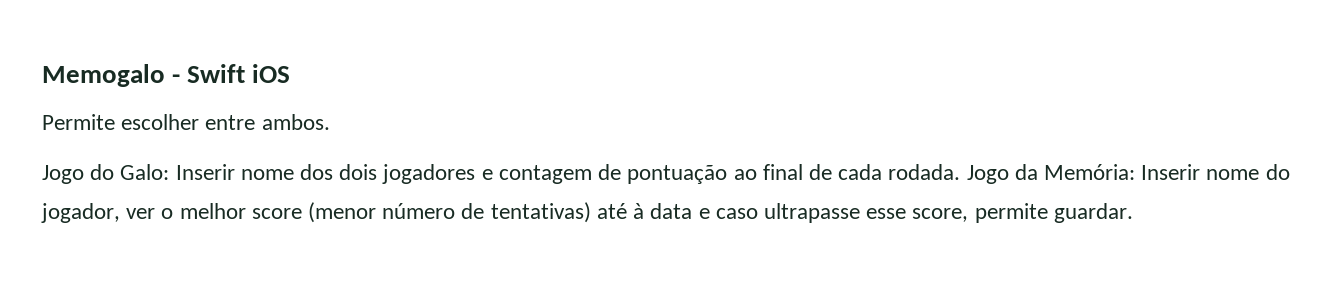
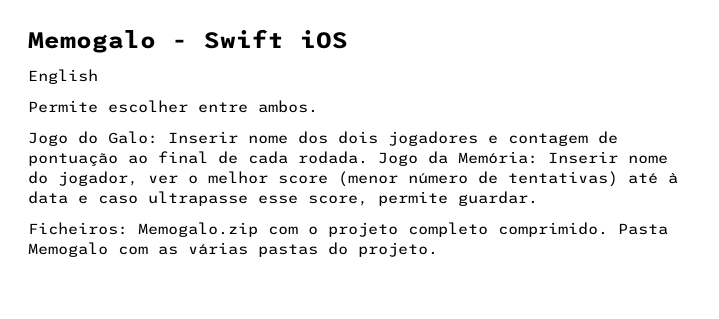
+ English
+ Ficheiros: Memogalo.zip com o projeto completo comprimido. Pasta Memogalo com as várias pastas do projeto.

